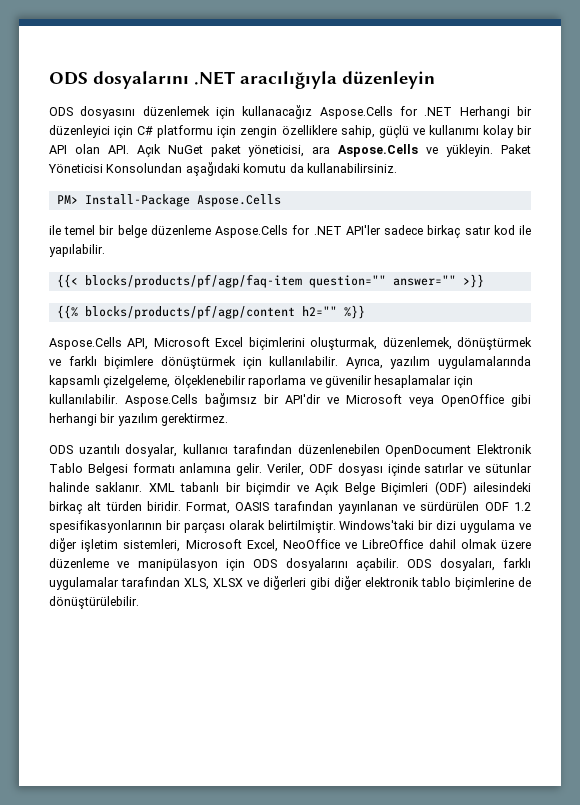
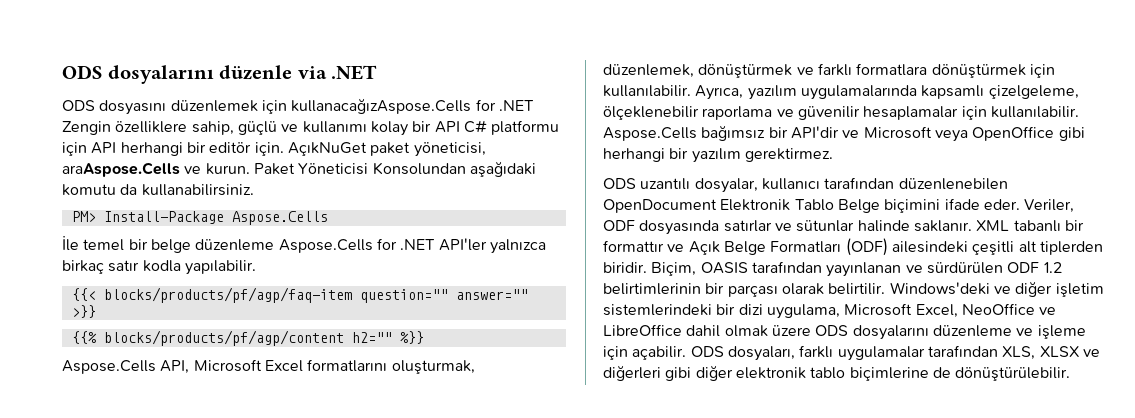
- ODS dosyalarını .NET aracılığıyla düzenleyin
+ ODS dosyalarını düzenle via .NET
- ODS dosyasını düzenlemek için kullanacağız Aspose.Cells for .NET Herhangi bir düzenleyici için C# platformu için zengin özelliklere sahip, güçlü ve kullanımı kolay bir API olan API. Açık NuGet paket yöneticisi, ara Aspose.Cells ve yükleyin.
+ ODS dosyasını düzenlemek için kullanacağızAspose.Cells for .NET Zengin özelliklere sahip, güçlü ve kullanımı kolay bir API C# platformu için API herhangi bir editör için. AçıkNuGet paket yöneticisi, araAspose.Cells ve kurun.
- ile temel bir belge düzenleme Aspose.Cells for .NET API'ler sadece birkaç satır kod ile yapılabilir.
+ İle temel bir belge düzenleme Aspose.Cells for .NET API'ler yalnızca birkaç satır kodla yapılabilir.
- Aspose.Cells API, Microsoft Excel biçimlerini oluşturmak, düzenlemek, dönüştürmek ve farklı biçimlere dönüştürmek için kullanılabilir.
+ Aspose.Cells API, Microsoft Excel formatlarını oluşturmak, düzenlemek, dönüştürmek ve farklı formatlara dönüştürmek için kullanılabilir.
- ODS uzantılı dosyalar, kullanıcı tarafından düzenlenebilen OpenDocument Elektronik Tablo Belgesi formatı anlamına gelir. Veriler, ODF dosyası içinde satırlar ve sütunlar halinde saklanır.
+ ODS uzantılı dosyalar, kullanıcı tarafından düzenlenebilen OpenDocument Elektronik Tablo Belge biçimini ifade eder. Veriler, ODF dosyasında satırlar ve sütunlar halinde saklanır.
- XML tabanlı bir biçimdir ve Açık Belge Biçimleri (ODF) ailesindeki birkaç alt türden biridir. Format, OASIS tarafından yayınlanan ve sürdürülen ODF 1.2 spesifikasyonlarının bir parçası olarak belirtilmiştir. Windows'taki bir dizi uygulama ve diğer işletim sistemleri, Microsoft Excel, NeoOffice ve LibreOffice dahil olmak üzere düzenleme ve manipülasyon için ODS dosyalarını açabilir.
+ XML tabanlı bir formattır ve Açık Belge Formatları (ODF) ailesindeki çeşitli alt tiplerden biridir. Biçim, OASIS tarafından yayınlanan ve sürdürülen ODF 1.2 belirtimlerinin bir parçası olarak belirtilir. Windows'deki ve diğer işletim sistemlerindeki bir dizi uygulama, Microsoft Excel, NeoOffice ve LibreOffice dahil olmak üzere ODS dosyalarını düzenleme ve işleme için açabilir.

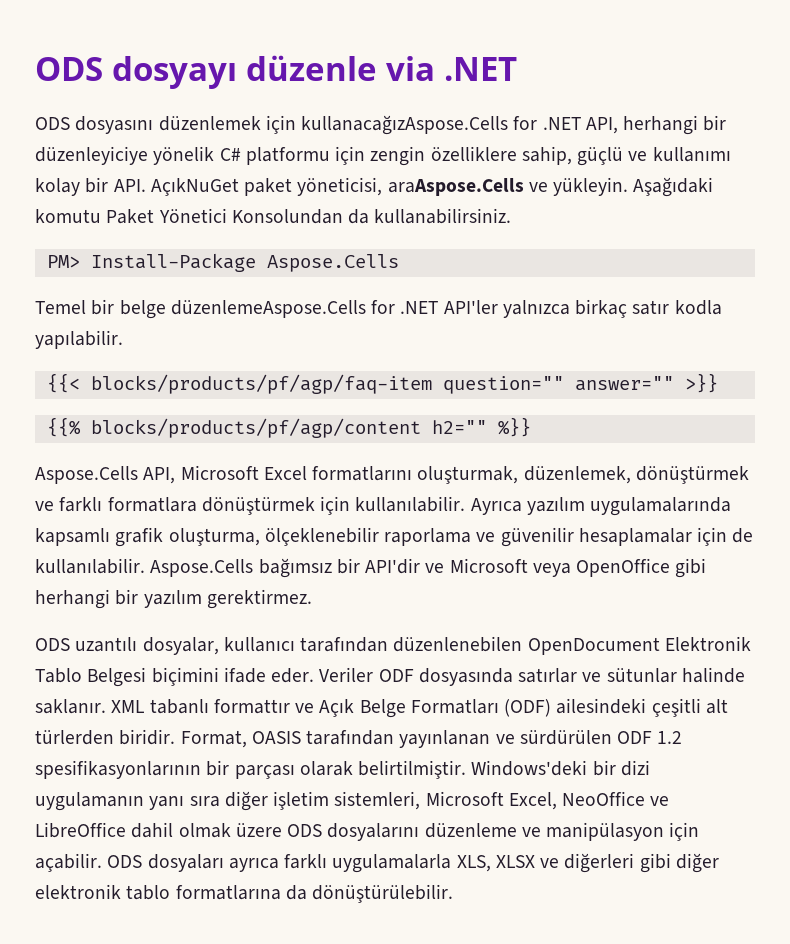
- ODS dosyalarını düzenle via .NET
+ ODS dosyayı düzenle via .NET
- ODS dosyasını düzenlemek için kullanacağızAspose.Cells for .NET Zengin özelliklere sahip, güçlü ve kullanımı kolay bir API C# platformu için API herhangi bir editör için. AçıkNuGet paket yöneticisi, araAspose.Cells ve kurun. Paket Yöneticisi Konsolundan aşağıdaki komutu da kullanabilirsiniz.
+ ODS dosyasını düzenlemek için kullanacağızAspose.Cells for .NET API, herhangi bir düzenleyiciye yönelik C# platformu için zengin özelliklere sahip, güçlü ve kullanımı kolay bir API. AçıkNuGet paket yöneticisi, araAspose.Cells ve yükleyin. Aşağıdaki komutu Paket Yönetici Konsolundan da kullanabilirsiniz.
- İle temel bir belge düzenleme Aspose.Cells for .NET API'ler yalnızca birkaç satır kodla yapılabilir.
+ Temel bir belge düzenlemeAspose.Cells for .NET API'ler yalnızca birkaç satır kodla yapılabilir.
- Ayrıca, yazılım uygulamalarında kapsamlı çizelgeleme, ölçeklenebilir raporlama ve güvenilir hesaplamalar için kullanılabilir.
+ Ayrıca yazılım uygulamalarında kapsamlı grafik oluşturma, ölçeklenebilir raporlama ve güvenilir hesaplamalar için de kullanılabilir.
- ODS uzantılı dosyalar, kullanıcı tarafından düzenlenebilen OpenDocument Elektronik Tablo Belge biçimini ifade eder.
+ ODS uzantılı dosyalar, kullanıcı tarafından düzenlenebilen OpenDocument Elektronik Tablo Belgesi biçimini ifade eder.
- Veriler, ODF dosyasında satırlar ve sütunlar halinde saklanır.
+ Veriler ODF dosyasında satırlar ve sütunlar halinde saklanır.
- XML tabanlı bir formattır ve Açık Belge Formatları (ODF) ailesindeki çeşitli alt tiplerden biridir. Biçim, OASIS tarafından yayınlanan ve sürdürülen ODF 1.2 belirtimlerinin bir parçası olarak belirtilir. Windows'deki ve diğer işletim sistemlerindeki bir dizi uygulama, Microsoft Excel, NeoOffice ve LibreOffice dahil olmak üzere ODS dosyalarını düzenleme ve işleme için açabilir.
+ XML tabanlı formattır ve Açık Belge Formatları (ODF) ailesindeki çeşitli alt türlerden biridir. Format, OASIS tarafından yayınlanan ve sürdürülen ODF 1.2 spesifikasyonlarının bir parçası olarak belirtilmiştir. Windows'deki bir dizi uygulamanın yanı sıra diğer işletim sistemleri, Microsoft Excel, NeoOffice ve LibreOffice dahil olmak üzere ODS dosyalarını düzenleme ve manipülasyon için açabilir.
- ODS dosyaları, farklı uygulamalar tarafından XLS, XLSX ve diğerleri gibi diğer elektronik tablo biçimlerine de dönüştürülebilir.
+ ODS dosyaları ayrıca farklı uygulamalarla XLS, XLSX ve diğerleri gibi diğer elektronik tablo formatlarına da dönüştürülebilir.

